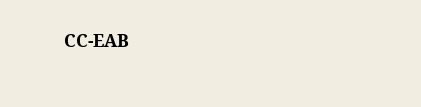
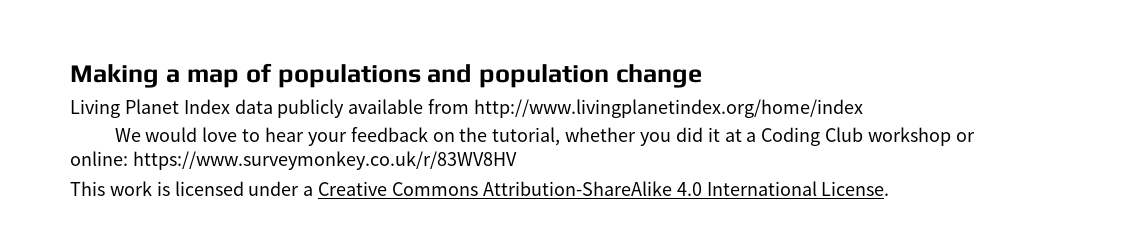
- CC-EAB
+ Making a map of populations and population change
+ Living Planet Index data publicly available from http://www.livingplanetindex.org/home/index
+ We would love to hear your feedback on the tutorial, whether you did it at a Coding Club workshop or online: https://www.surveymonkey.co.uk/r/83WV8HV
+ This work is licensed under a Creative Commons Attribution-ShareAlike 4.0 International License.

